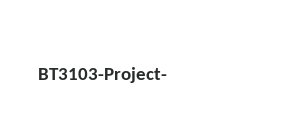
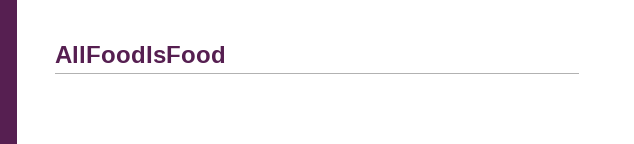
- BT3103-Project-
+ AllFoodIsFood

